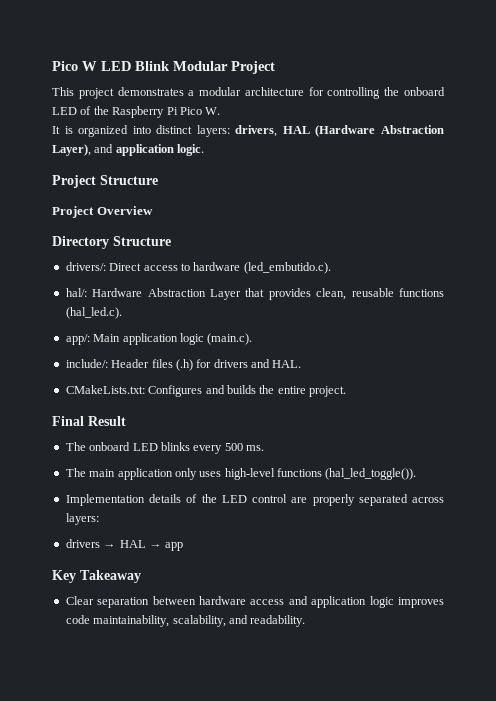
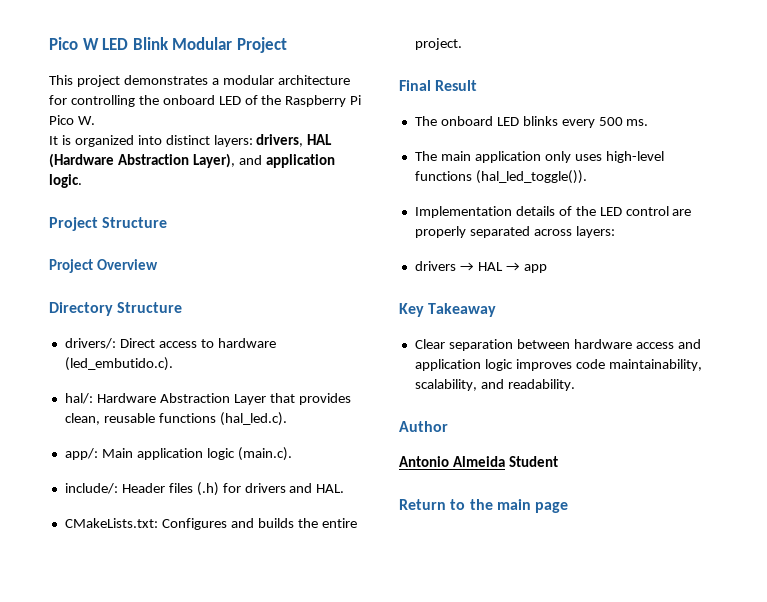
+ Author
+ Antonio Almeida Student
+ Return to the main page

